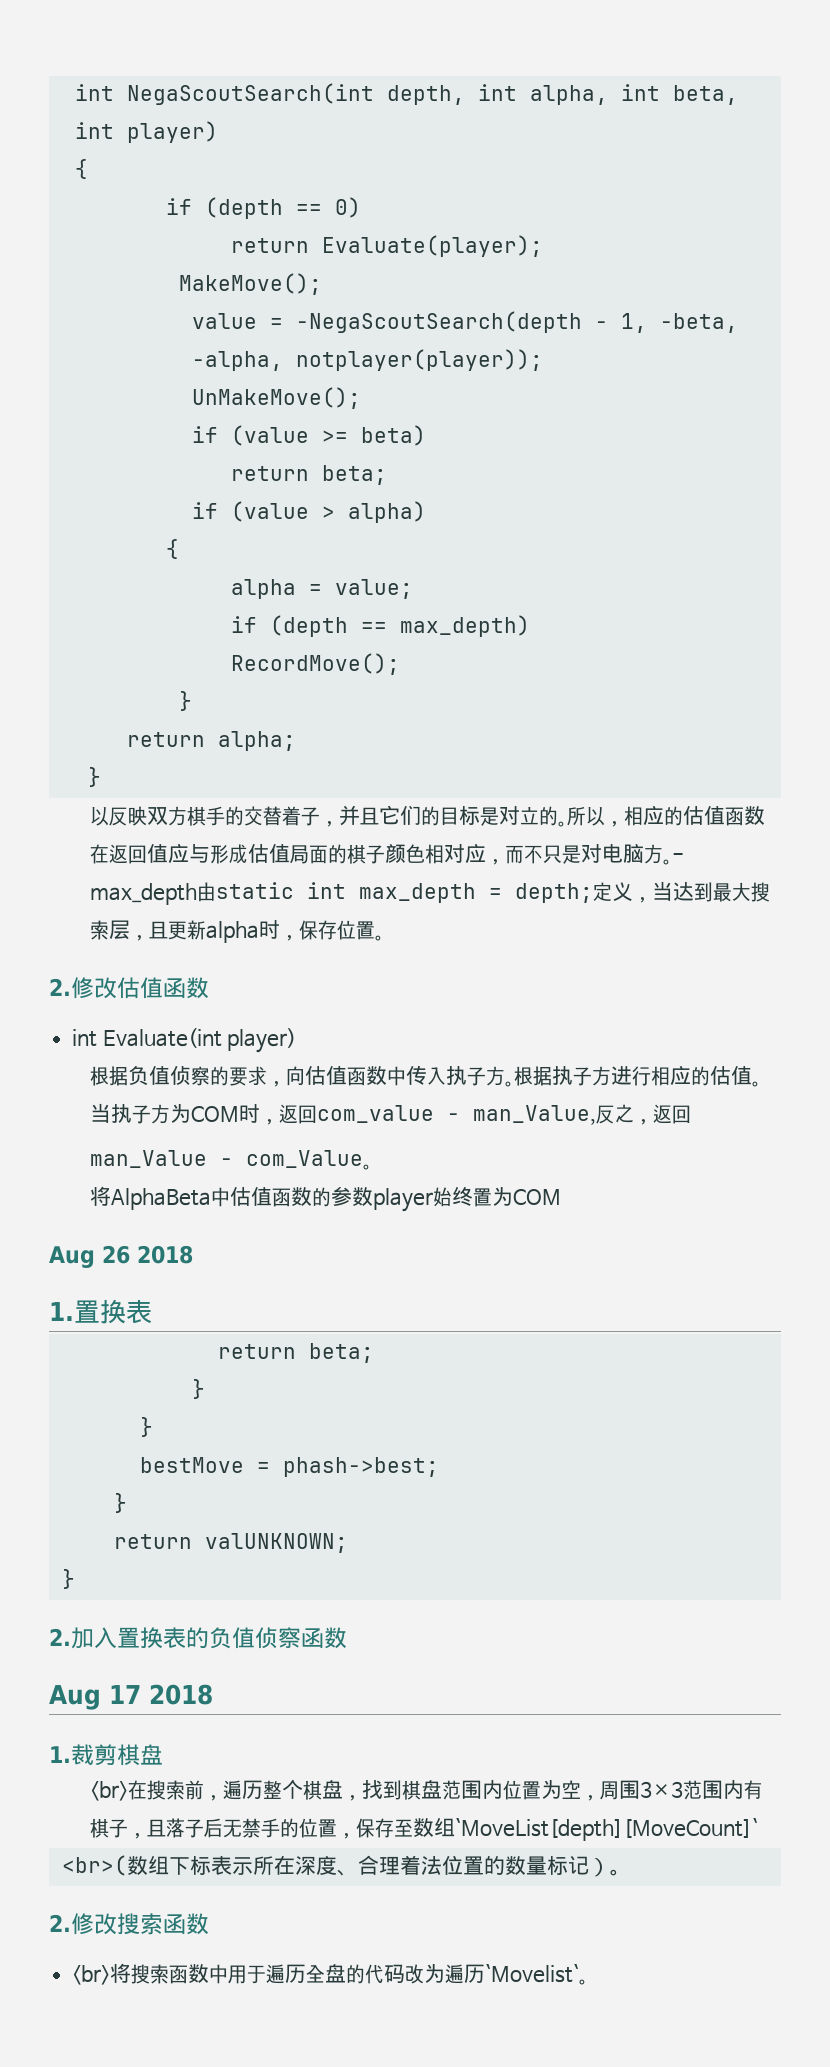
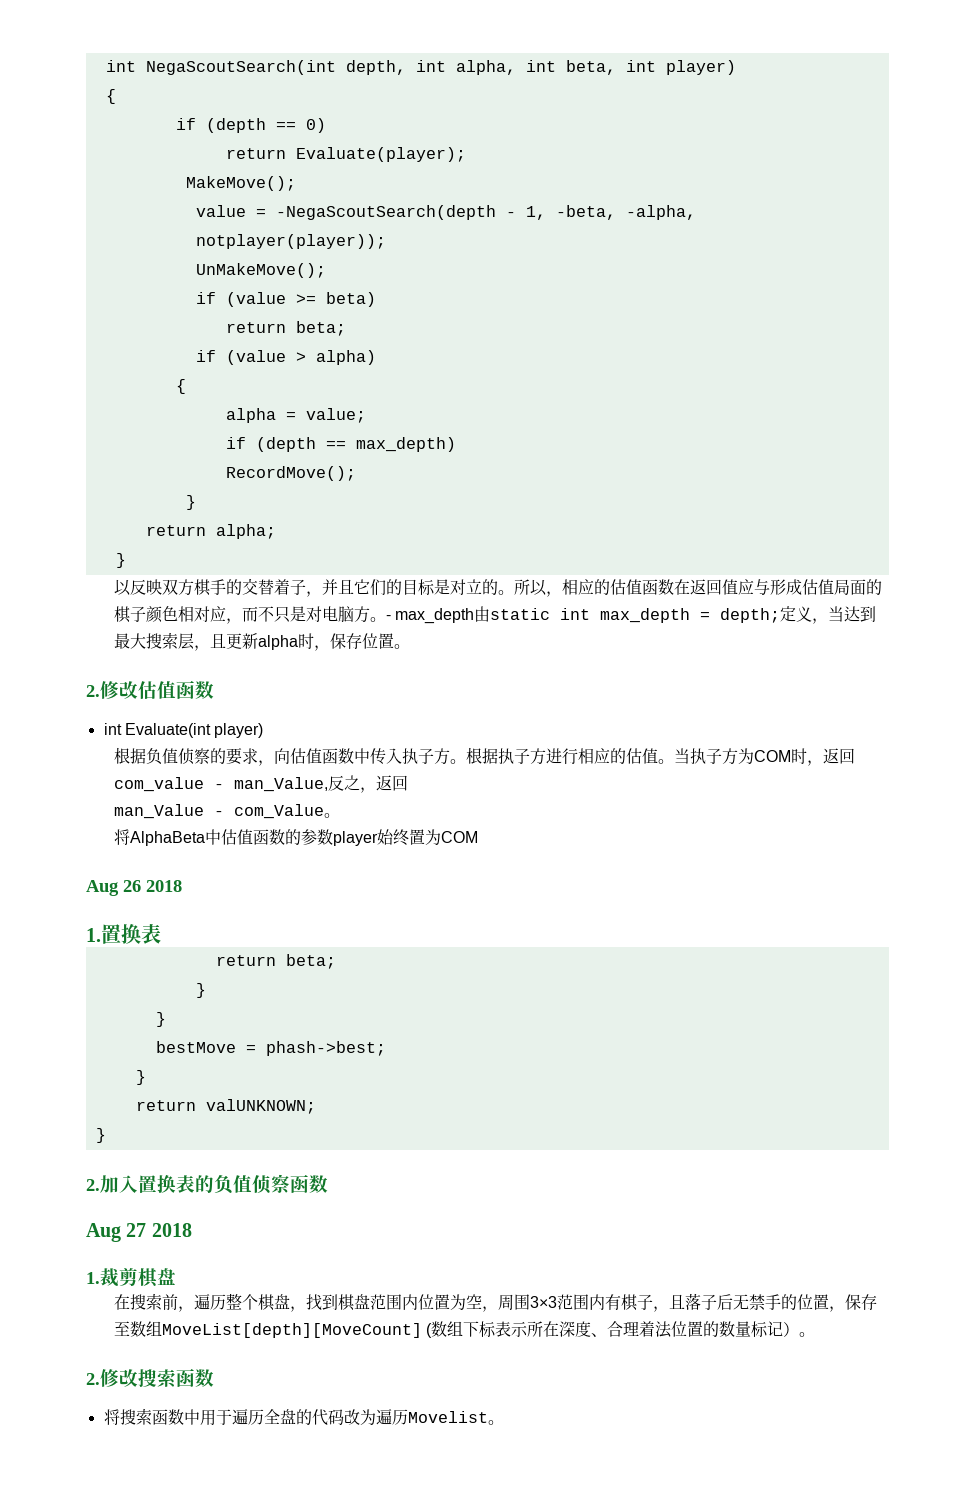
- Aug 17 2018
+ Aug 27 2018
- <br>在搜索前，遍历整个棋盘，找到棋盘范围内位置为空，周围3×3范围内有棋子，且落子后无禁手的位置，保存至数组`MoveList[depth][MoveCount]`
- <br>(数组下标表示所在深度、合理着法位置的数量标记）。
+ 在搜索前，遍历整个棋盘，找到棋盘范围内位置为空，周围3×3范围内有棋子，且落子后无禁手的位置，保存至数组MoveList[depth][MoveCount] (数组下标表示所在深度、合理着法位置的数量标记）。
- <br>将搜索函数中用于遍历全盘的代码改为遍历`Movelist`。
+ 将搜索函数中用于遍历全盘的代码改为遍历Movelist。

